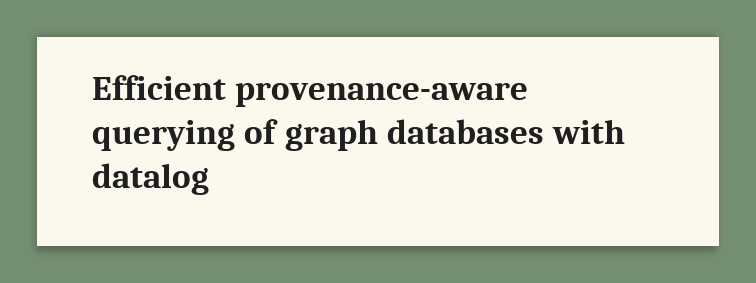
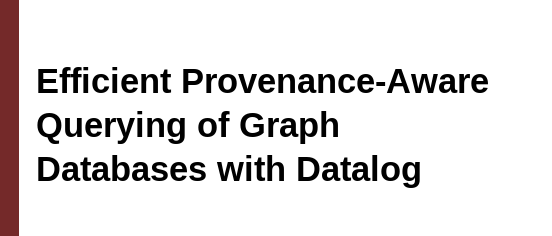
- Efficient provenance-aware querying of graph databases with datalog
+ Efficient Provenance-Aware Querying of Graph Databases with Datalog

